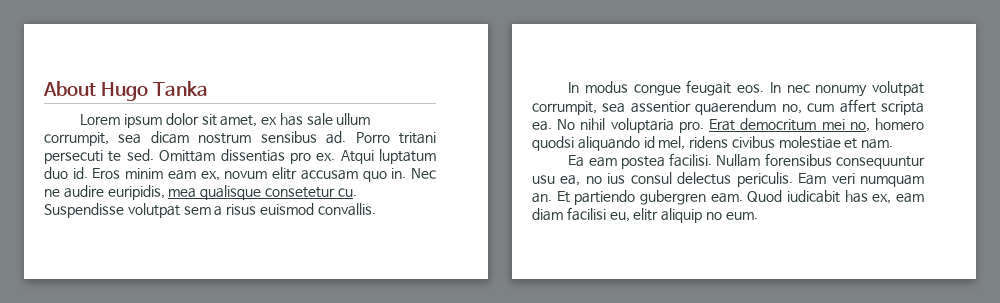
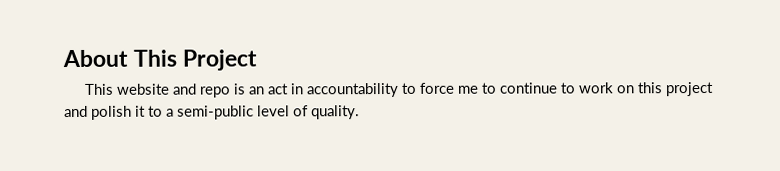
- About Hugo Tanka
- Lorem ipsum dolor sit amet, ex has sale ullum corrumpit, sea dicam nostrum sensibus ad. Porro tritani persecuti te sed. Omittam dissentias pro ex. Atqui luptatum duo id. Eros minim eam ex, novum elitr accusam quo in. Nec ne audire euripidis, mea qualisque consetetur cu. Suspendisse volutpat sem a risus euismod convallis.
- In modus congue feugait eos. In nec nonumy volutpat corrumpit, sea assentior quaerendum no, cum affert scripta ea. No nihil voluptaria pro. Erat democritum mei no, homero quodsi aliquando id mel, ridens civibus molestiae et nam.
- Ea eam postea facilisi. Nullam forensibus consequuntur usu ea, no ius consul delectus periculis. Eam veri numquam an. Et partiendo gubergren eam. Quod iudicabit has ex, eam diam facilisi eu, elitr aliquip no eum.
+ About This Project
+ This website and repo is an act in accountability to force me to continue to work on this project and polish it to a semi-public level of quality.

